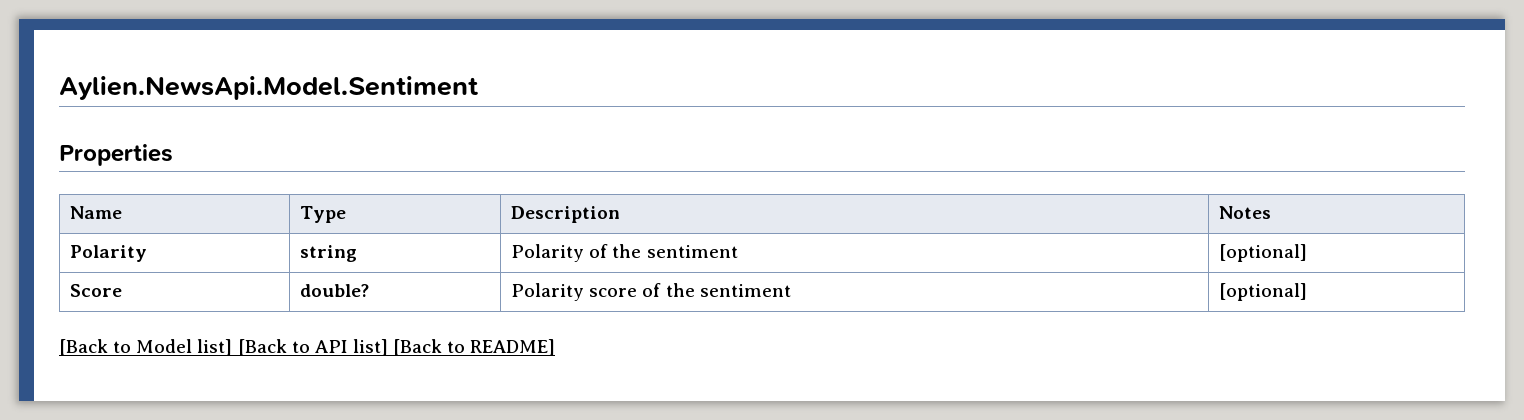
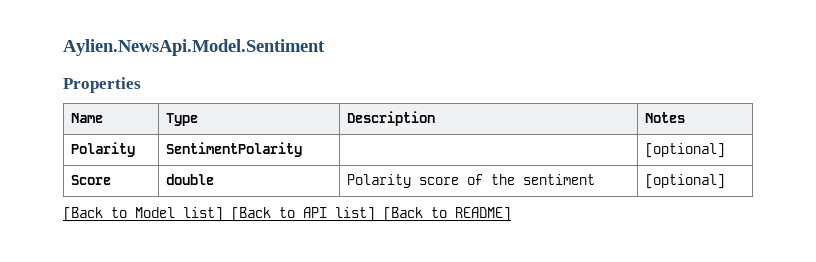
- Polarity | string | Polarity of the sentiment | [optional]
+ Polarity | SentimentPolarity | | [optional]
- Score | double? | Polarity score of the sentiment | [optional]
+ Score | double | Polarity score of the sentiment | [optional]

